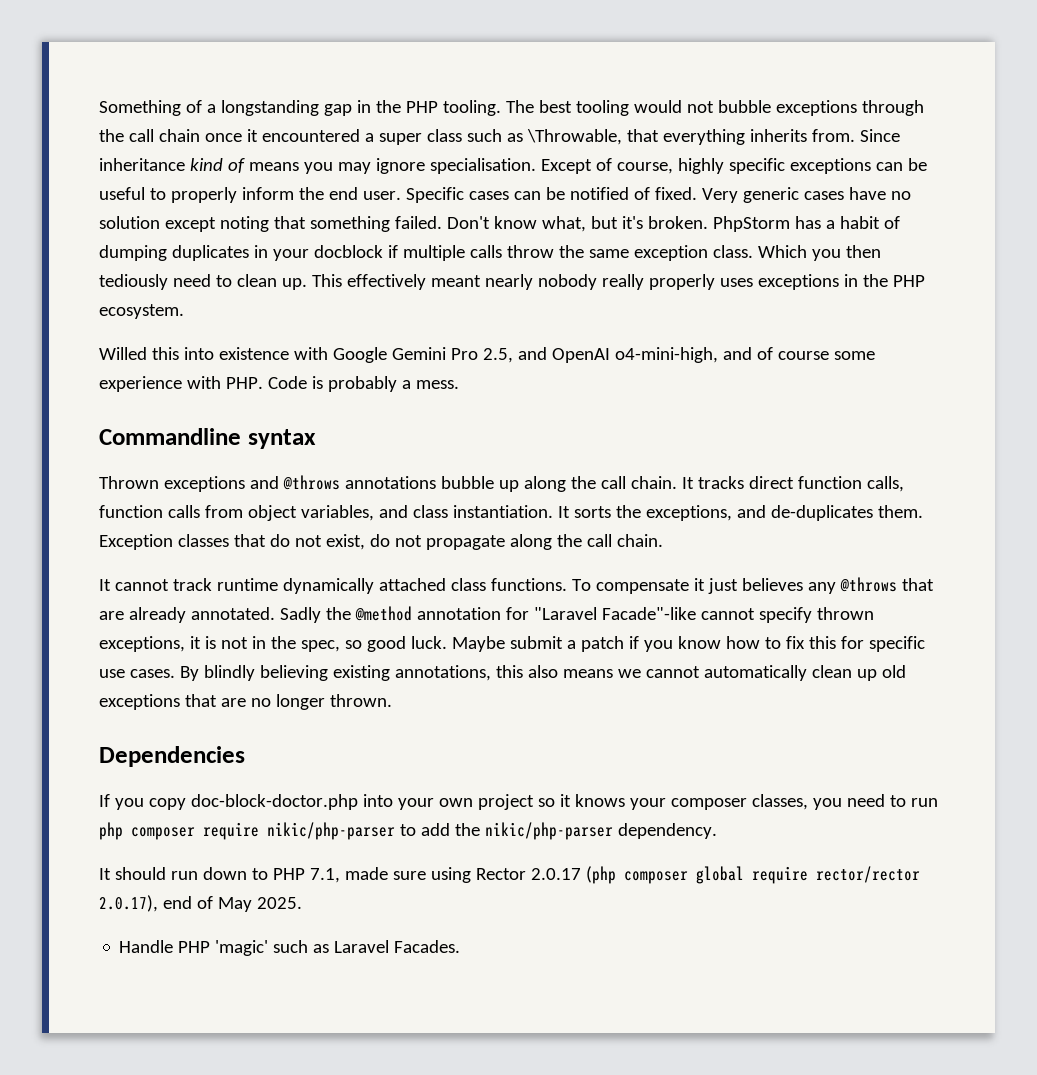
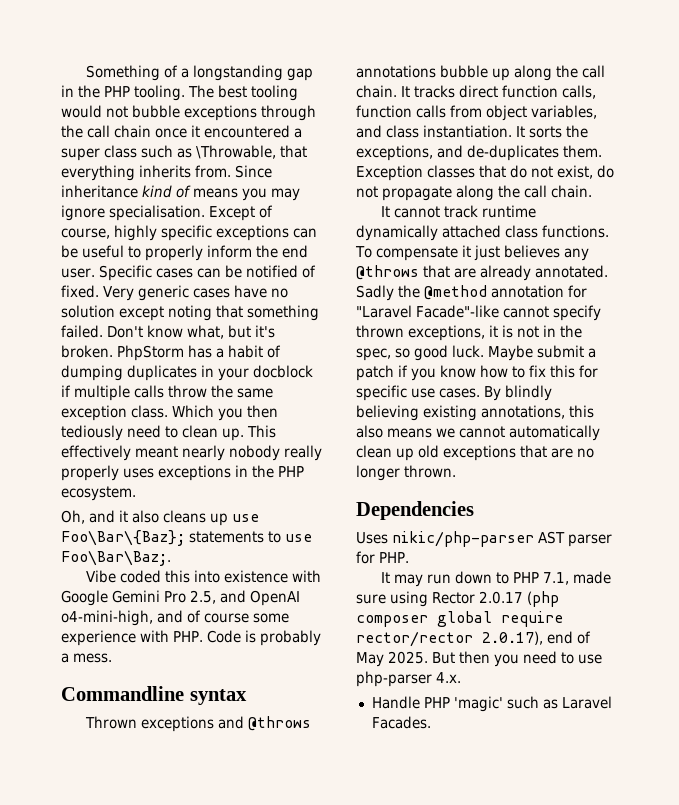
- Willed this into existence with Google Gemini Pro 2.5, and OpenAI o4-mini-high, and of course some experience with PHP. Code is probably a mess.
+ Oh, and it also cleans up use Foo\Bar\{Baz}; statements to use Foo\Bar\Baz;.
+ Vibe coded this into existence with Google Gemini Pro 2.5, and OpenAI o4-mini-high, and of course some experience with PHP. Code is probably a mess.
- If you copy doc-block-doctor.php into your own project so it knows your composer classes, you need to run php composer require nikic/php-parser to add the nikic/php-parser dependency.
- It should run down to PHP 7.1, made sure using Rector 2.0.17 (php composer global require rector/rector 2.0.17), end of May 2025.
+ Uses nikic/php-parser AST parser for PHP.
+ It may run down to PHP 7.1, made sure using Rector 2.0.17 (php composer global require rector/rector 2.0.17), end of May 2025. But then you need to use php-parser 4.x.

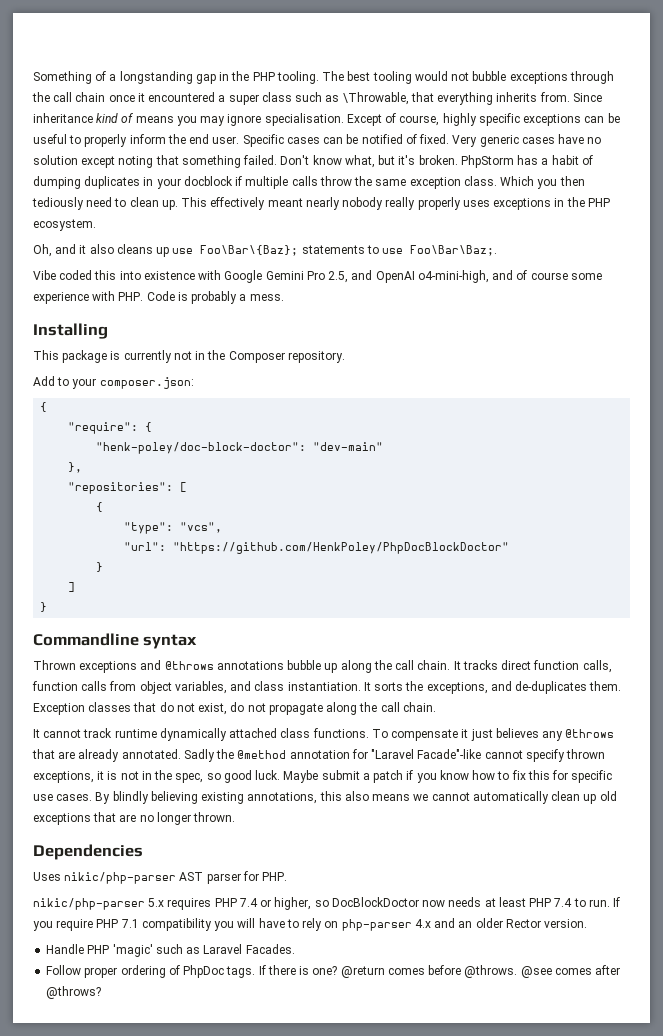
+ Installing
+ This package is currently not in the Composer repository.
+ Add to your composer.json:
+ {
+ "require": {
+ "henk-poley/doc-block-doctor": "dev-main"
+ },
+ "repositories": [
+ {
+ "type": "vcs",
+ "url": "https://github.com/HenkPoley/PhpDocBlockDoctor"
+ }
+ ]
+ }
- It may run down to PHP 7.1, made sure using Rector 2.0.17 (php composer global require rector/rector 2.0.17), end of May 2025. But then you need to use php-parser 4.x.
+ nikic/php-parser 5.x requires PHP 7.4 or higher, so DocBlockDoctor now needs at least PHP 7.4 to run. If you require PHP 7.1 compatibility you will have to rely on php-parser 4.x and an older Rector version.
+ Follow proper ordering of PhpDoc tags. If there is one? @return comes before @throws. @see comes after @throws?

